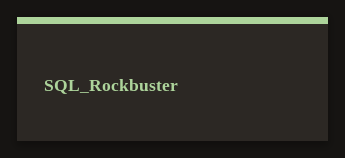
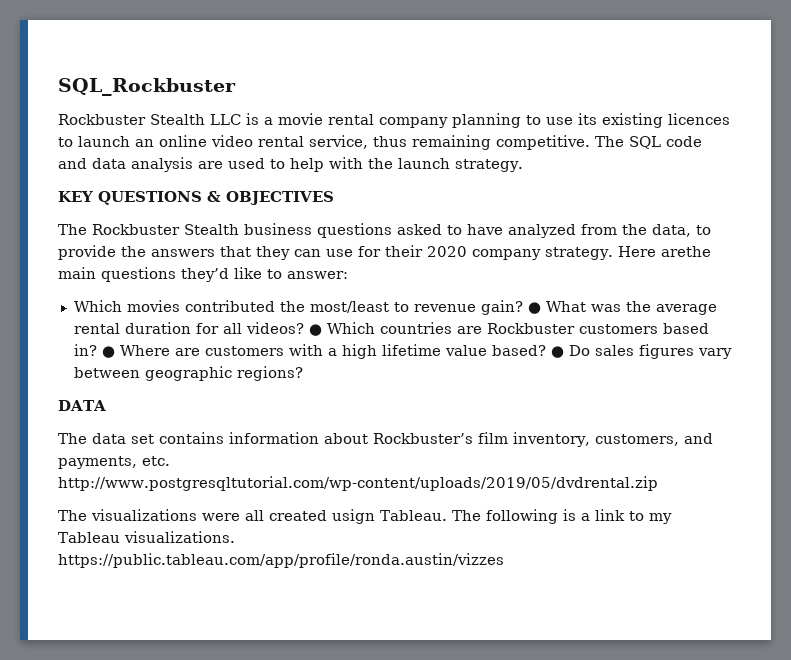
+ Rockbuster Stealth LLC is a movie rental company planning to use its existing licences to launch an online video rental service, thus remaining competitive. The SQL code and data analysis are used to help with the launch strategy.
+ KEY QUESTIONS & OBJECTIVES
+ The Rockbuster Stealth business questions asked to have analyzed from the data, to provide the answers that they can use for their 2020 company strategy. Here arethe main questions they’d like to answer:
+ Which movies contributed the most/least to revenue gain? ● What was the average rental duration for all videos? ● Which countries are Rockbuster customers based in? ● Where are customers with a high lifetime value based? ● Do sales figures vary between geographic regions?
+ DATA
+ The data set contains information about Rockbuster’s film inventory, customers, and payments, etc. http://www.postgresqltutorial.com/wp-content/uploads/2019/05/dvdrental.zip
+ The visualizations were all created usign Tableau. The following is a link to my Tableau visualizations.
+ https://public.tableau.com/app/profile/ronda.austin/vizzes

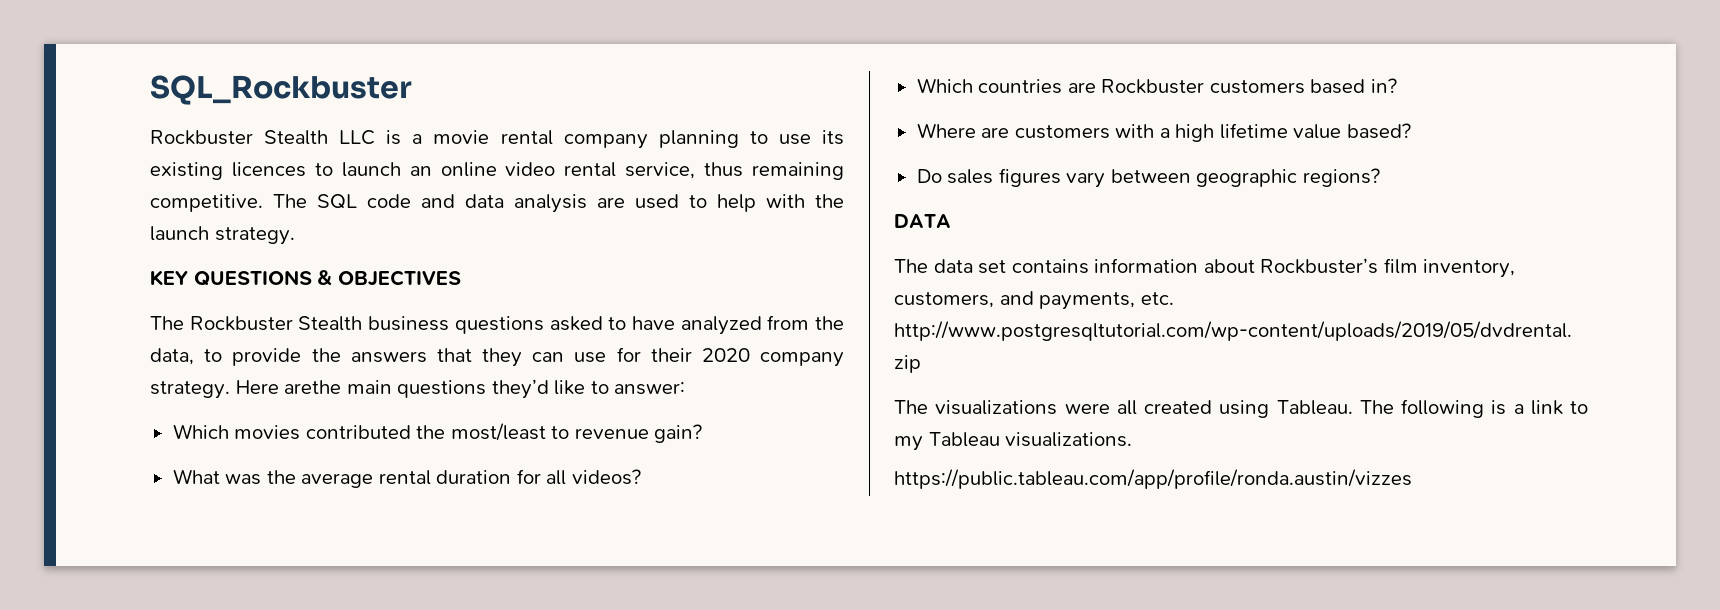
- Which movies contributed the most/least to revenue gain? ● What was the average rental duration for all videos? ● Which countries are Rockbuster customers based in? ● Where are customers with a high lifetime value based? ● Do sales figures vary between geographic regions?
+ Which movies contributed the most/least to revenue gain?
+ What was the average rental duration for all videos?
+ Which countries are Rockbuster customers based in?
+ Where are customers with a high lifetime value based?
+ Do sales figures vary between geographic regions?
- The visualizations were all created usign Tableau.
+ The visualizations were all created using Tableau.

